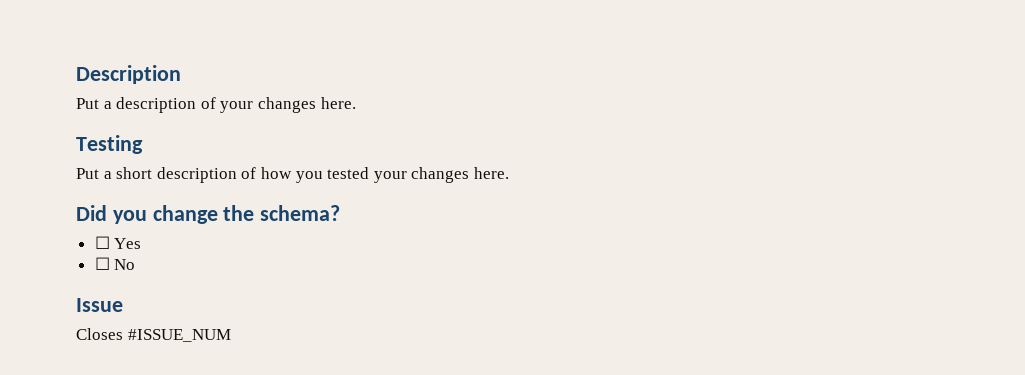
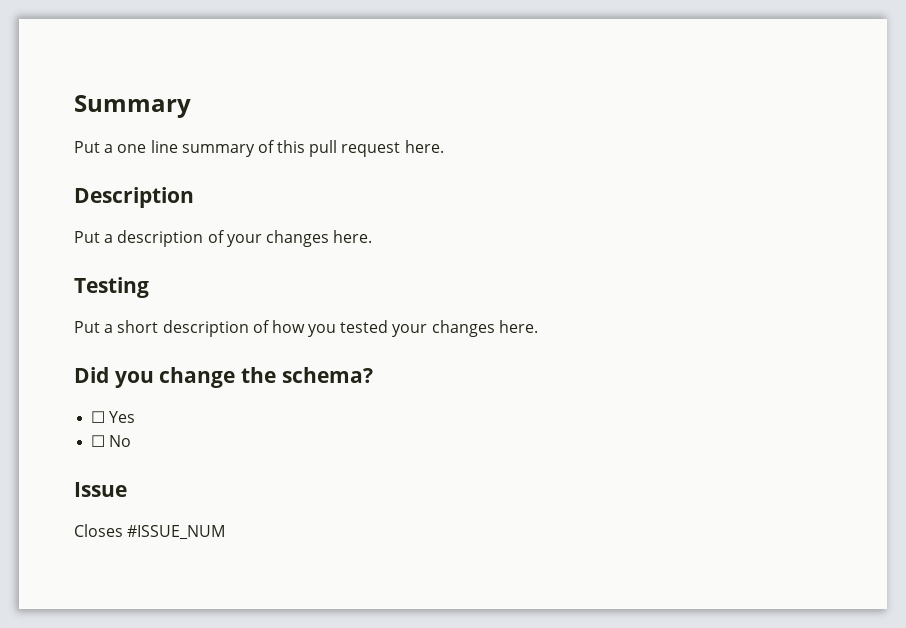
+ Summary
+ Put a one line summary of this pull request here.

